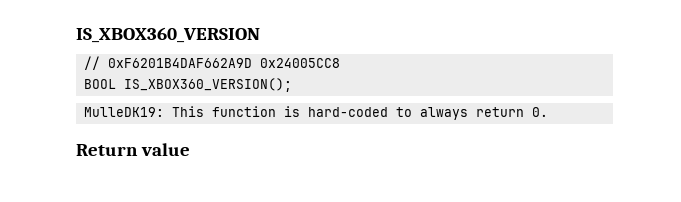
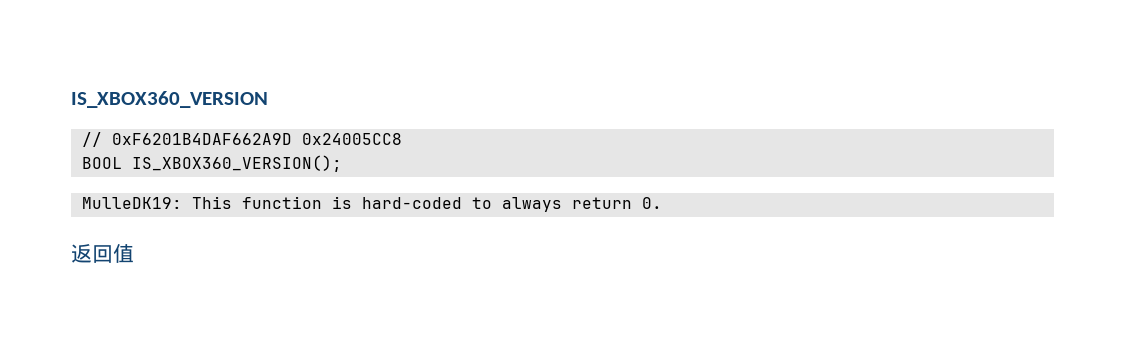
- Return value
+ 返回值

